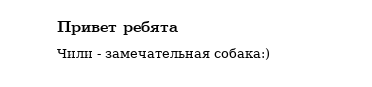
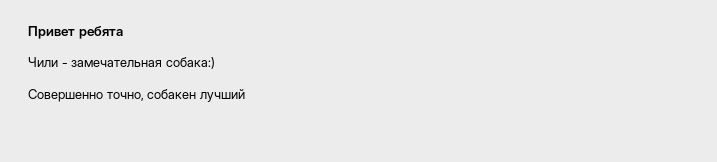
+ Совершенно точно, собакен лучший

